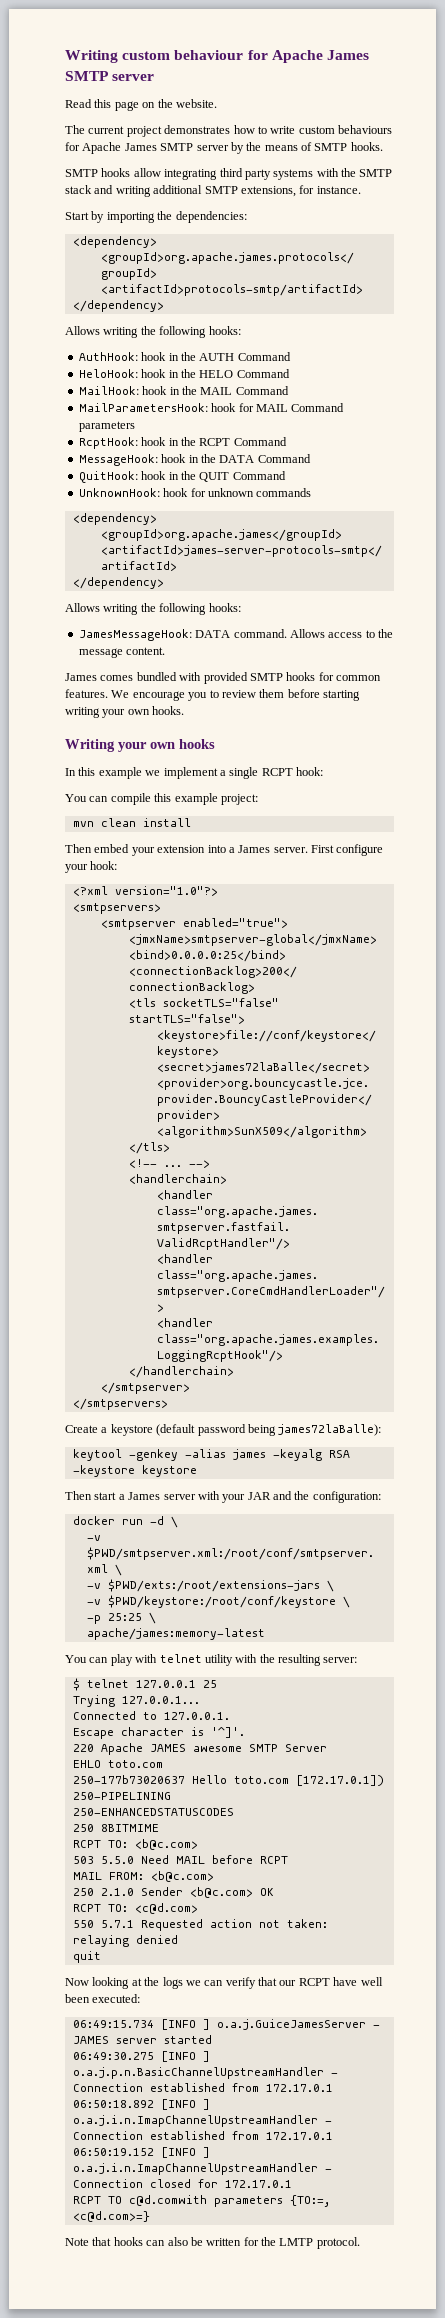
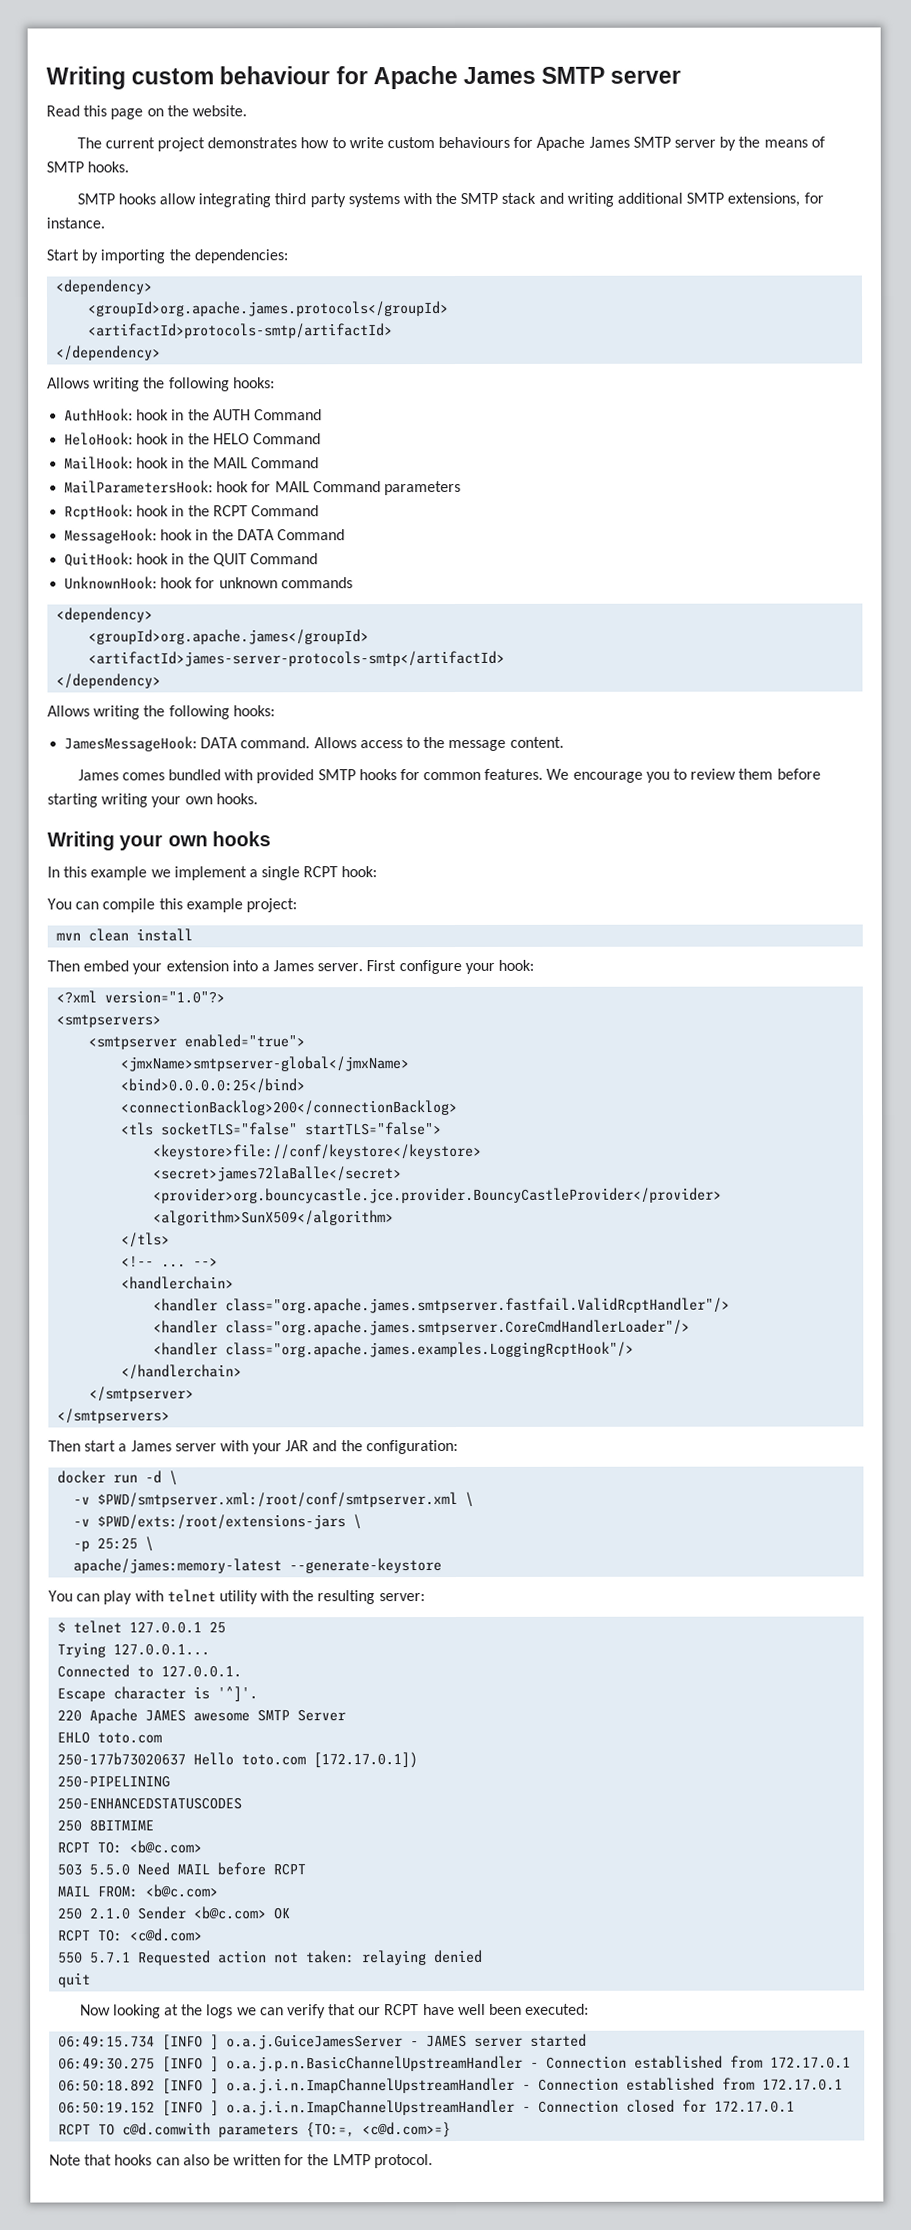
- Create a keystore (default password being james72laBalle):
- keytool -genkey -alias james -keyalg RSA -keystore keystore
- -v $PWD/keystore:/root/conf/keystore \
- apache/james:memory-latest
+ apache/james:memory-latest --generate-keystore

